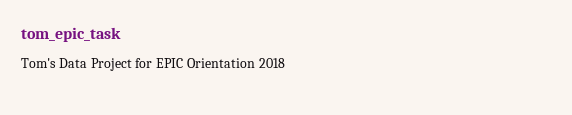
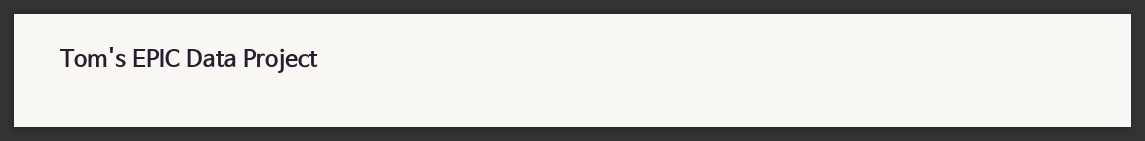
- tom_epic_task
- Tom's Data Project for EPIC Orientation 2018
+ Tom's EPIC Data Project

